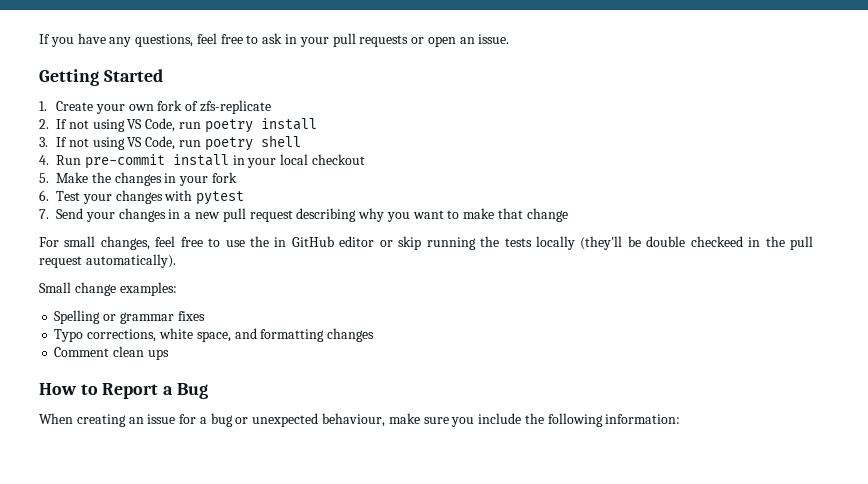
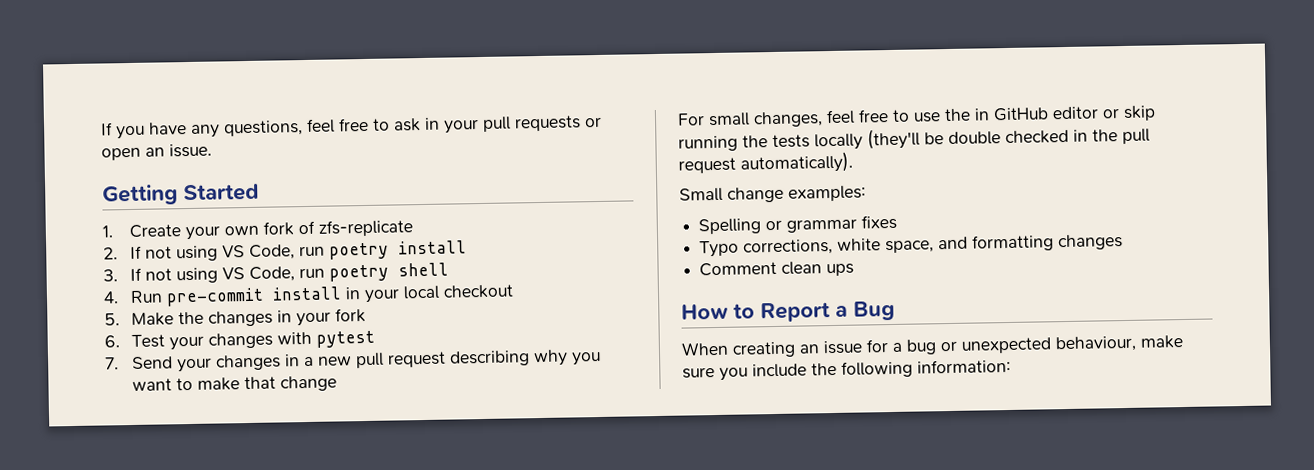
- For small changes, feel free to use the in GitHub editor or skip running the tests locally (they'll be double checkeed in the pull request automatically).
+ For small changes, feel free to use the in GitHub editor or skip running the tests locally (they'll be double checked in the pull request automatically).

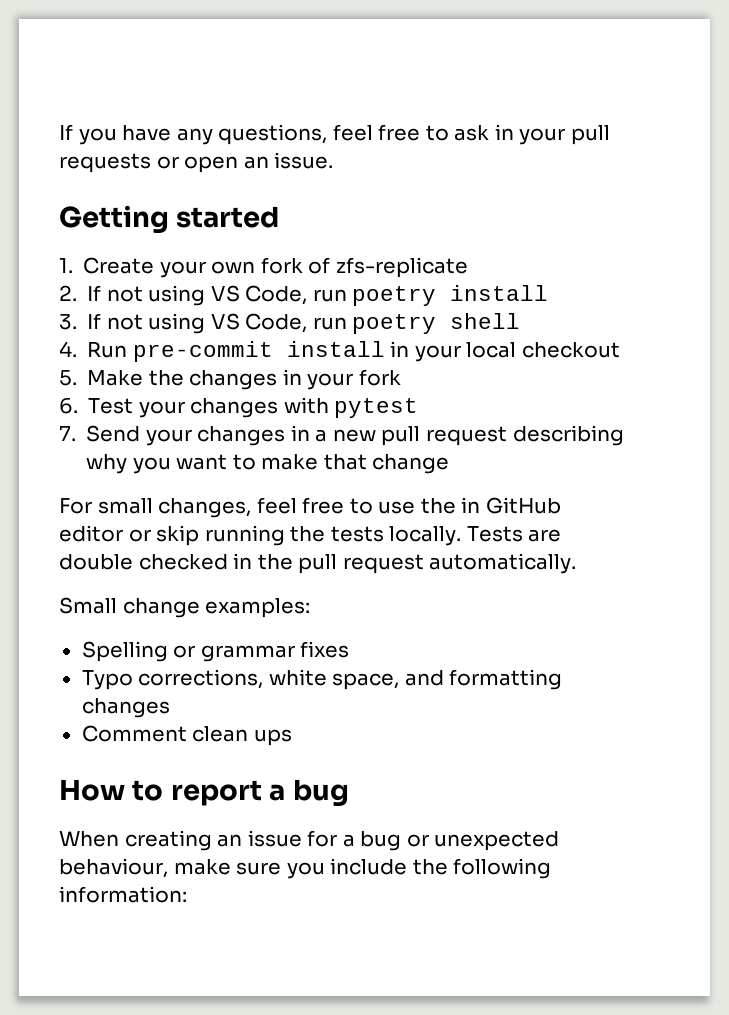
- Getting Started
+ Getting started
- For small changes, feel free to use the in GitHub editor or skip running the tests locally (they'll be double checked in the pull request automatically).
+ For small changes, feel free to use the in GitHub editor or skip running the tests locally. Tests are double checked in the pull request automatically.
- How to Report a Bug
+ How to report a bug

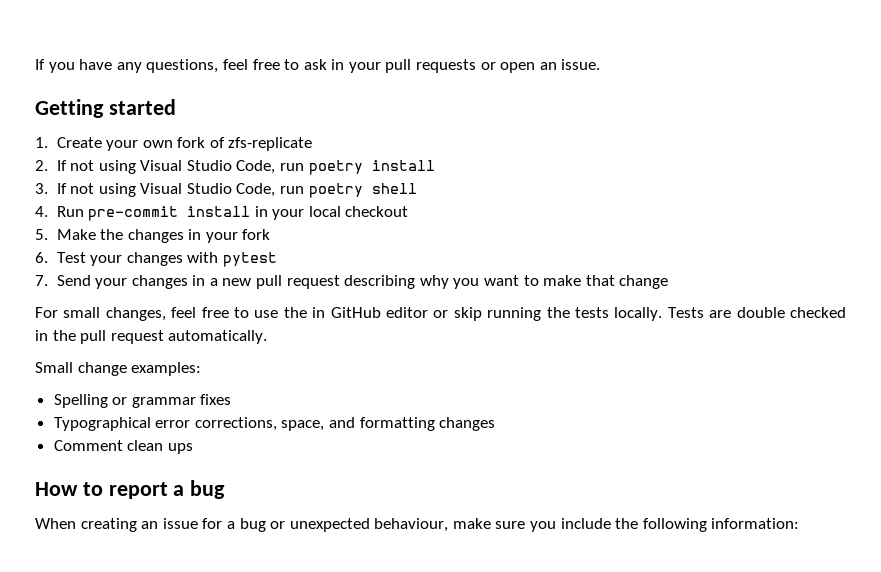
- 2. If not using VS Code, run poetry install
+ 2. If not using Visual Studio Code, run poetry install
- 3. If not using VS Code, run poetry shell
+ 3. If not using Visual Studio Code, run poetry shell
- Typo corrections, white space, and formatting changes
+ Typographical error corrections, space, and formatting changes

